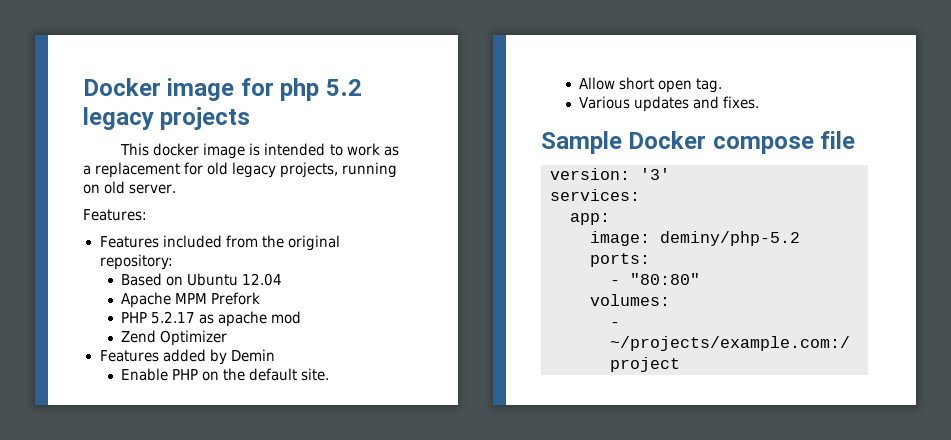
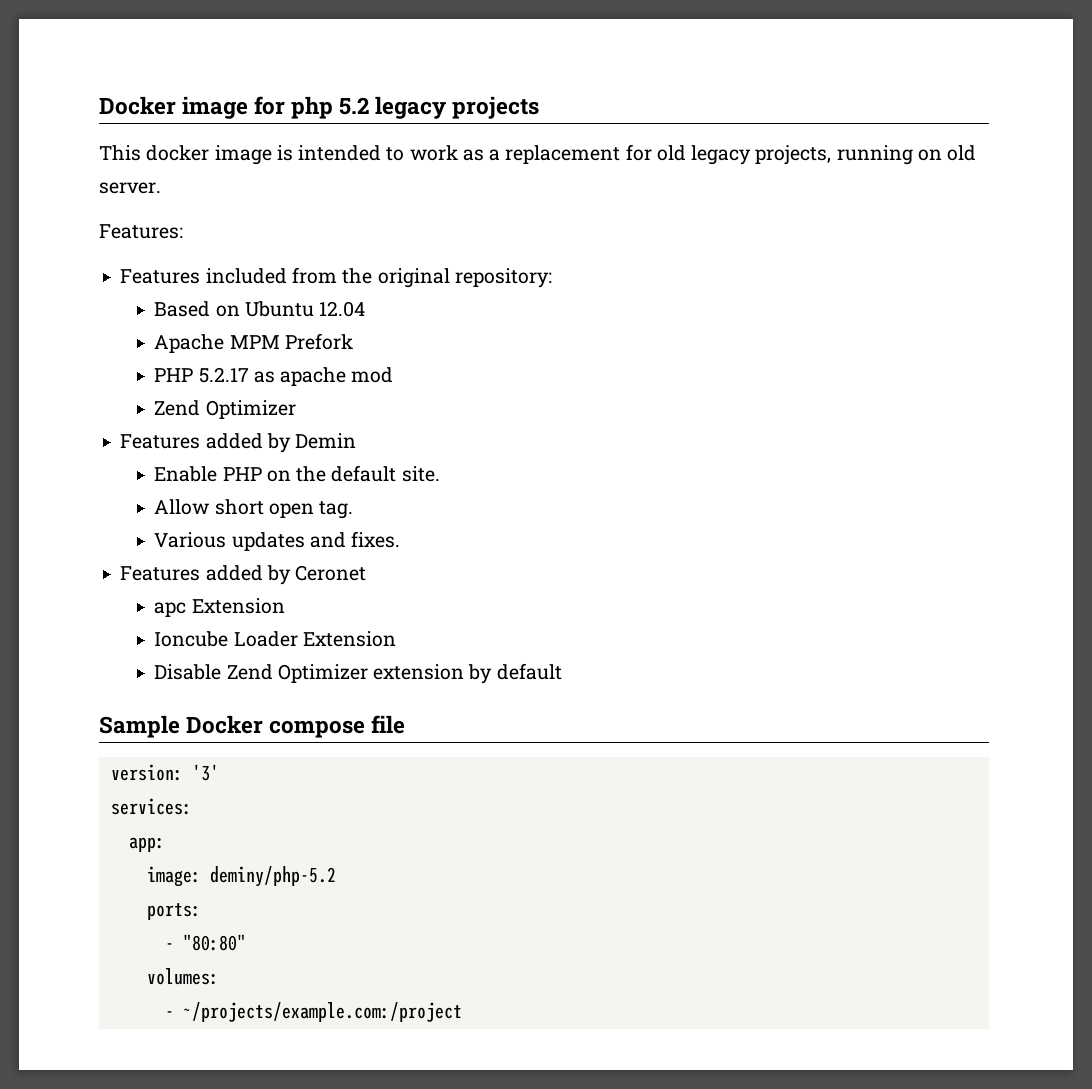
+ Features added by Ceronet
+ apc Extension
+ Ioncube Loader Extension
+ Disable Zend Optimizer extension by default

